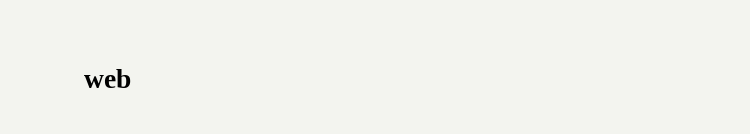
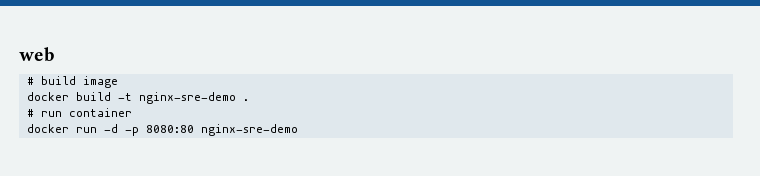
+ # build image
+ docker build -t nginx-sre-demo .
+ # run container
+ docker run -d -p 8080:80 nginx-sre-demo

